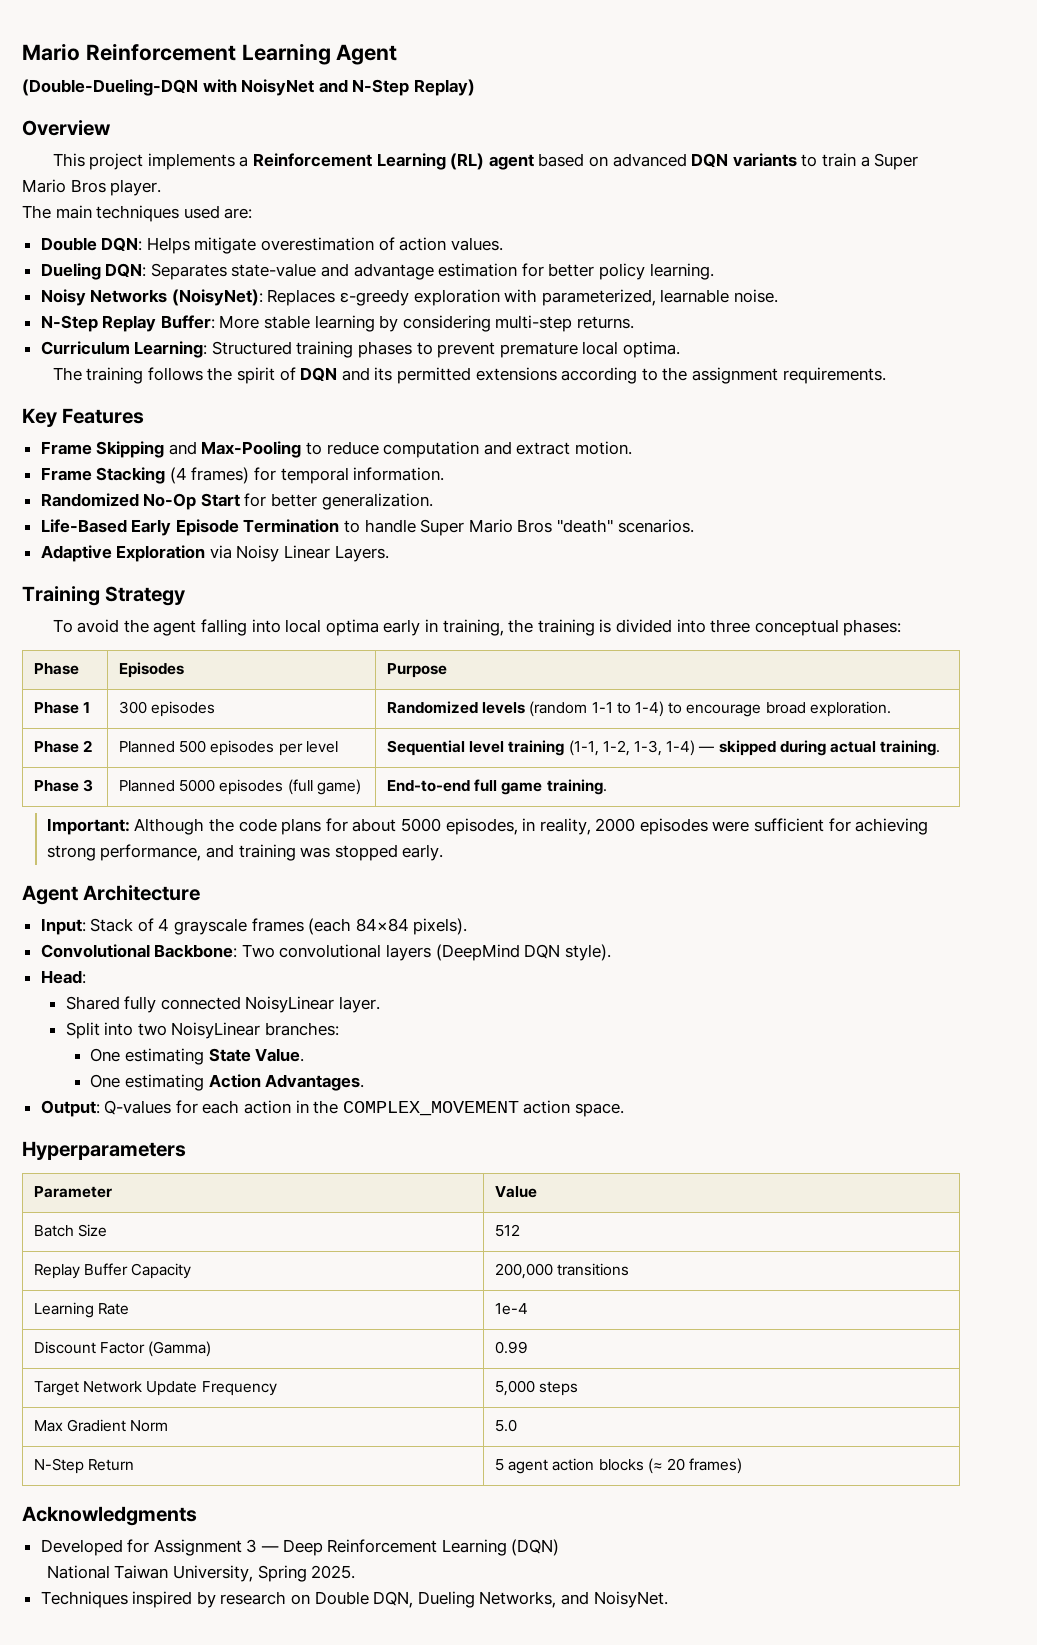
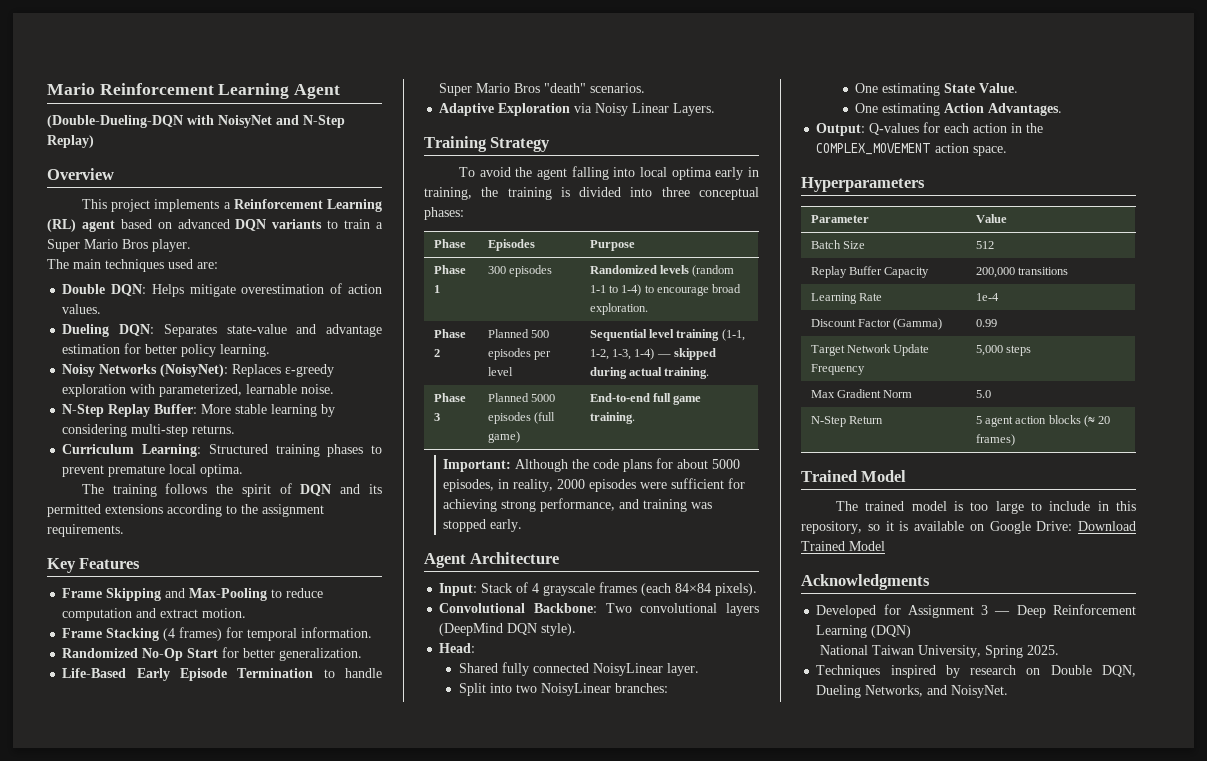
  N-Step Return | 5 agent action blocks (≈ 20 frames)
+ Trained Model
+ The trained model is too large to include in this repository, so it is available on Google Drive: Download Trained Model

